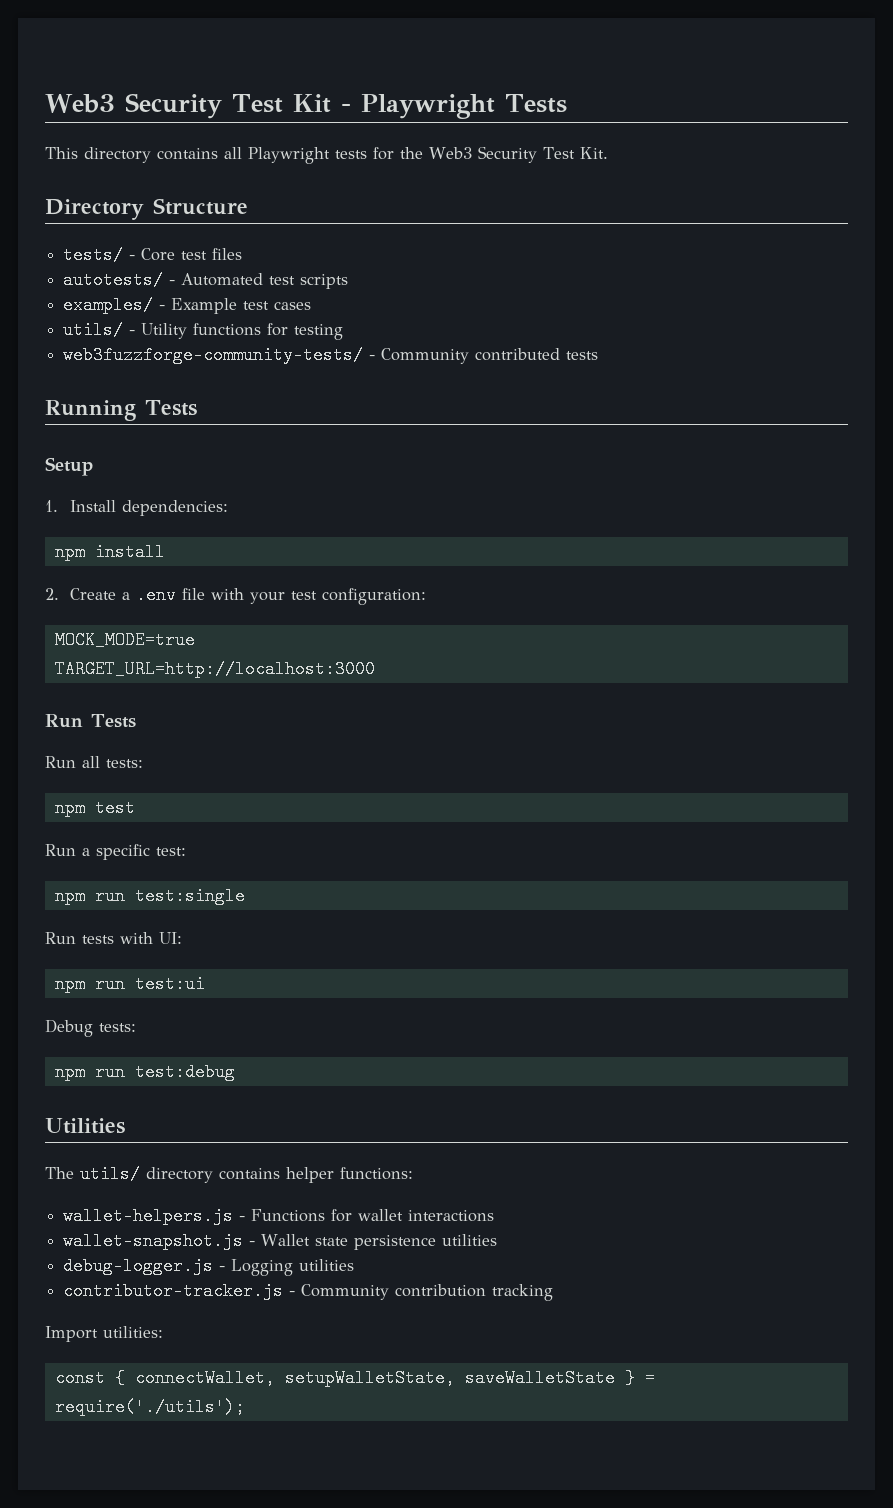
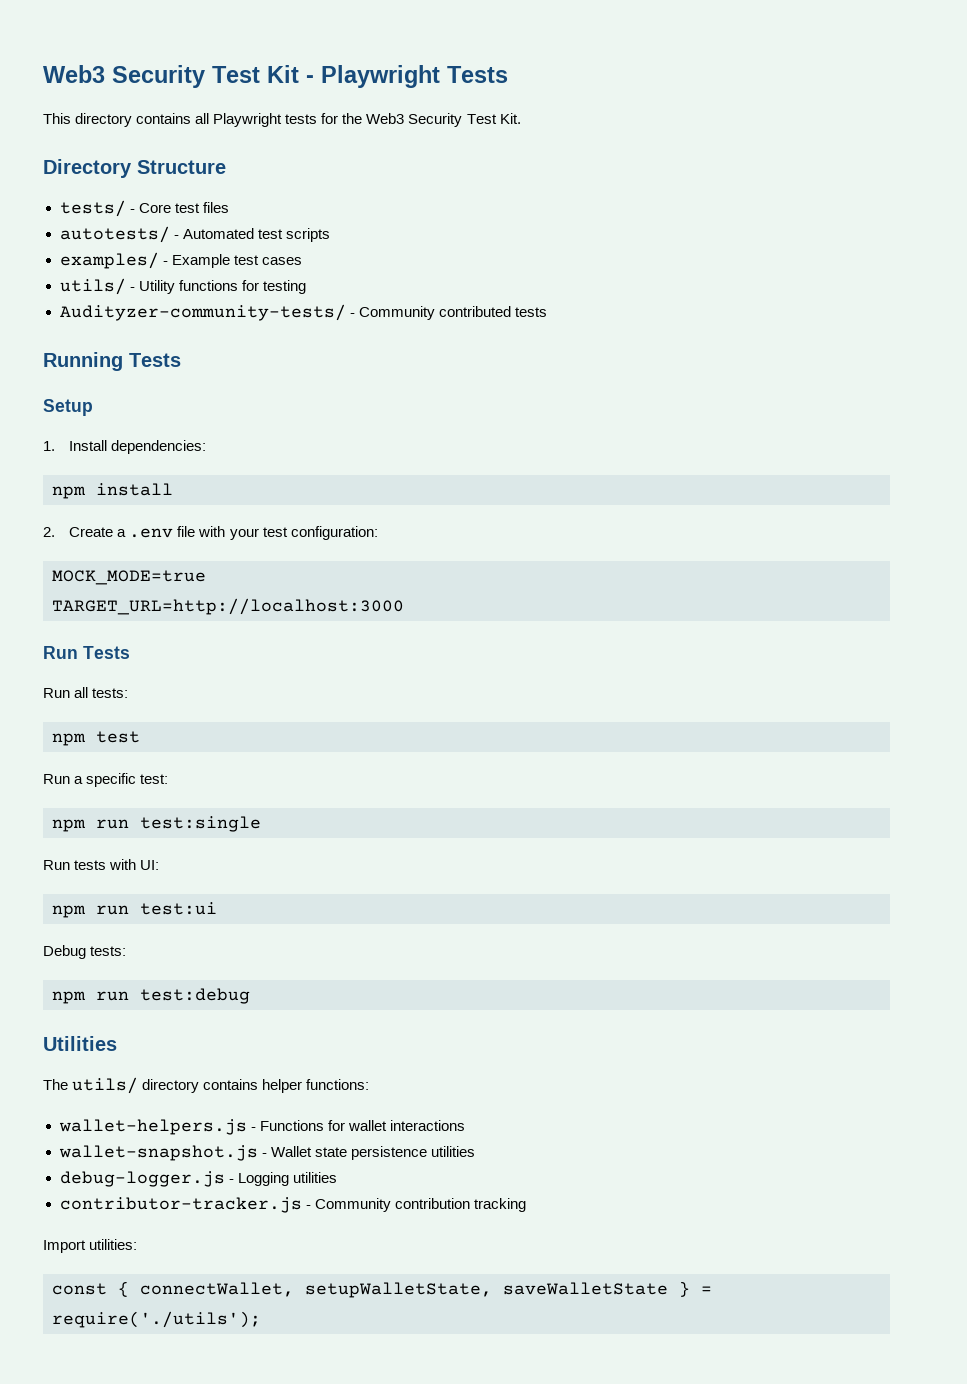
- web3fuzzforge-community-tests/ - Community contributed tests
+ Audityzer-community-tests/ - Community contributed tests

